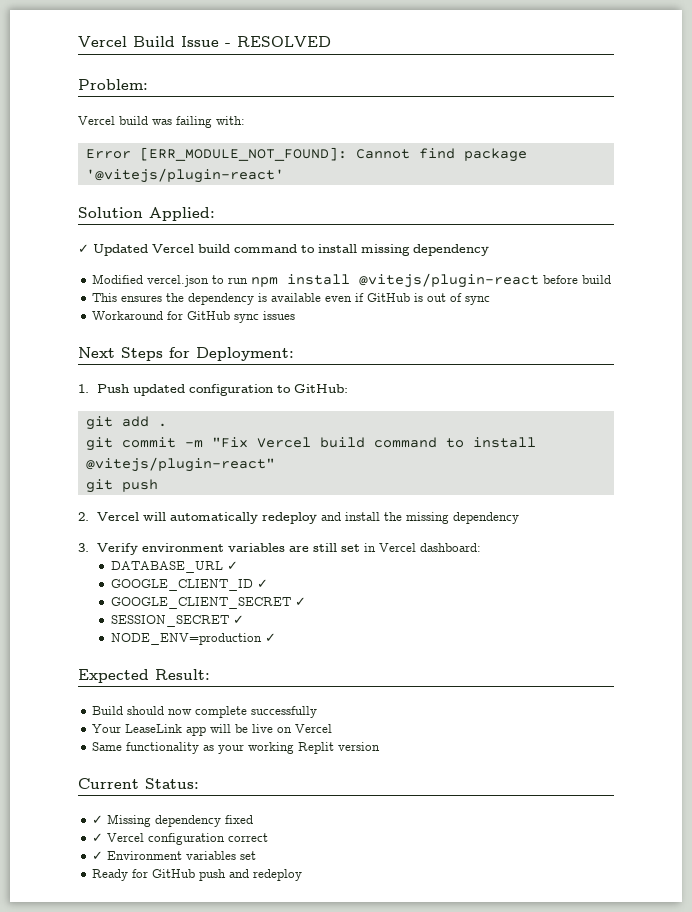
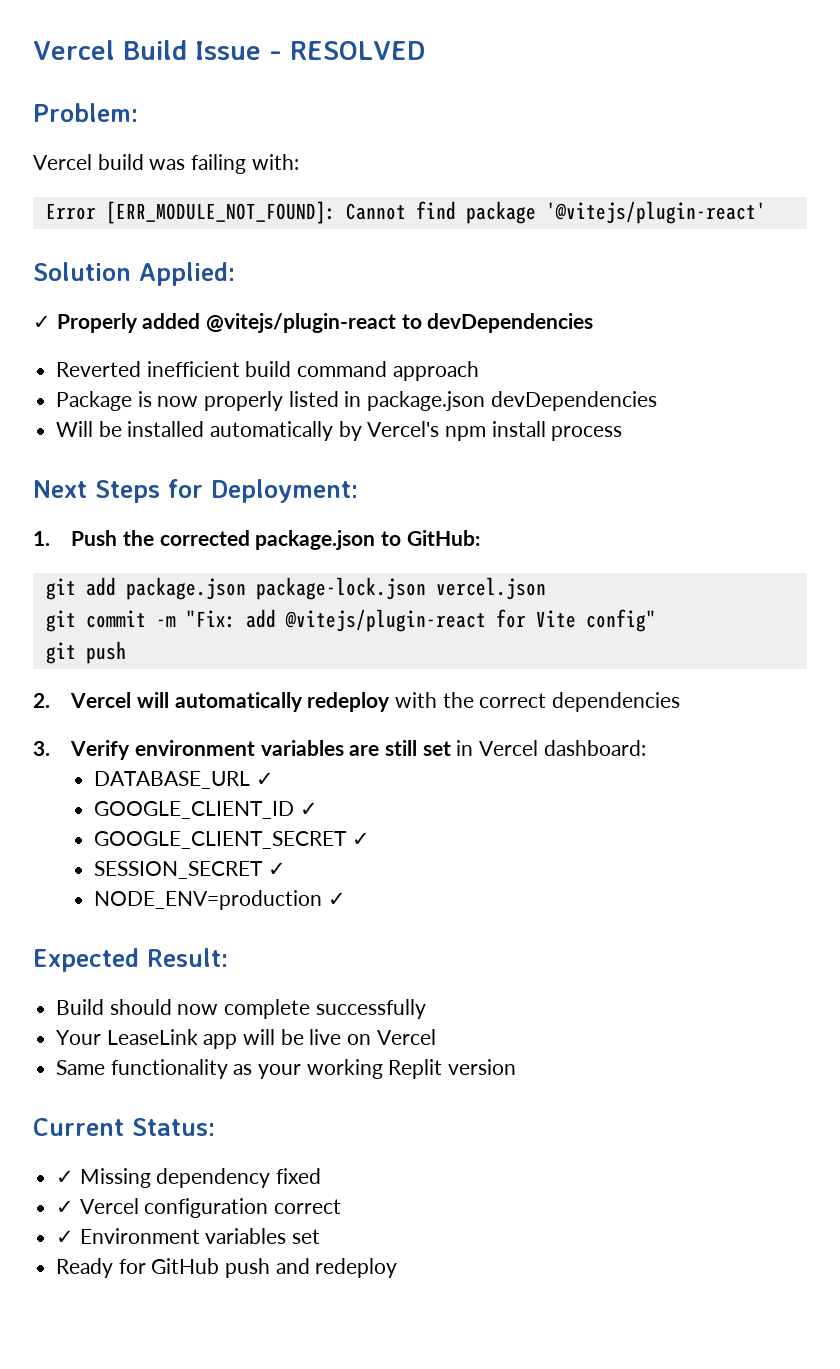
- ✓ Updated Vercel build command to install missing dependency
- Modified vercel.json to run npm install @vitejs/plugin-react before build
- This ensures the dependency is available even if GitHub is out of sync
- Workaround for GitHub sync issues
+ ✓ Properly added @vitejs/plugin-react to devDependencies
+ Reverted inefficient build command approach
+ Package is now properly listed in package.json devDependencies
+ Will be installed automatically by Vercel's npm install process
- 1. Push updated configuration to GitHub:
+ 1. Push the corrected package.json to GitHub:
- git add .
+ git add package.json package-lock.json vercel.json
- git commit -m "Fix Vercel build command to install @vitejs/plugin-react"
+ git commit -m "Fix: add @vitejs/plugin-react for Vite config"
- 2. Vercel will automatically redeploy and install the missing dependency
+ 2. Vercel will automatically redeploy with the correct dependencies

